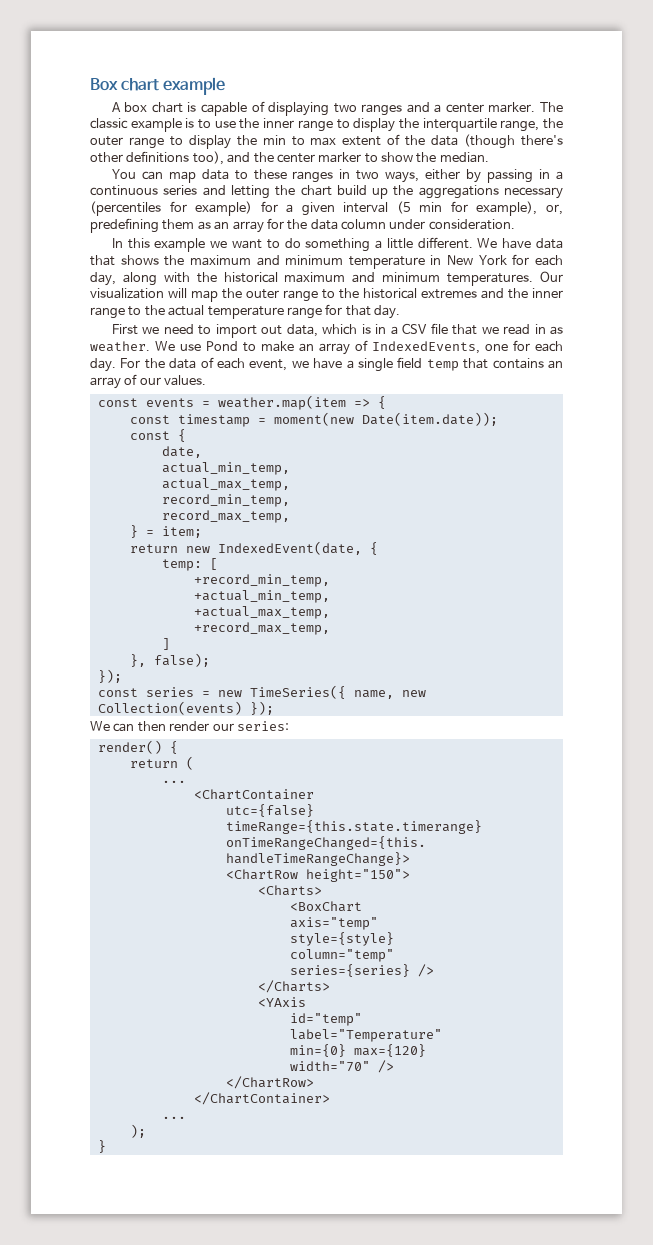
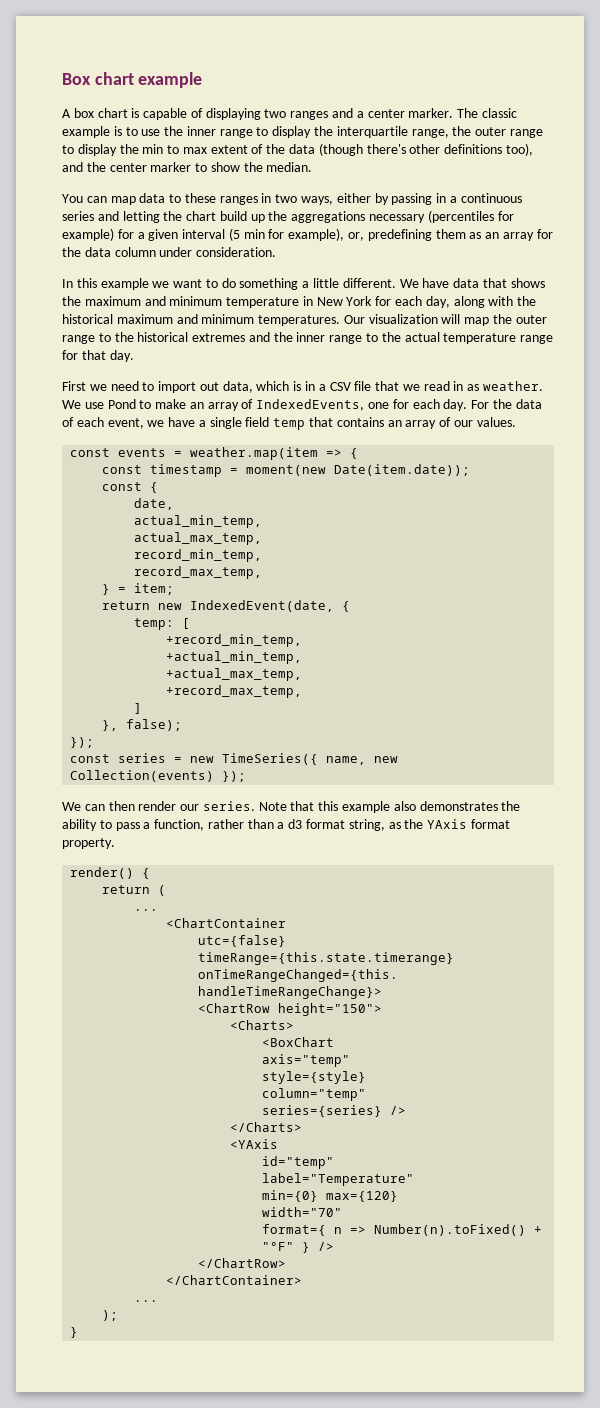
- We can then render our series:
+ We can then render our series. Note that this example also demonstrates the ability to pass a function, rather than a d3 format string, as the YAxis format property.
- width="70" />
+ width="70"
+ format={ n => Number(n).toFixed() + "°F" } />

